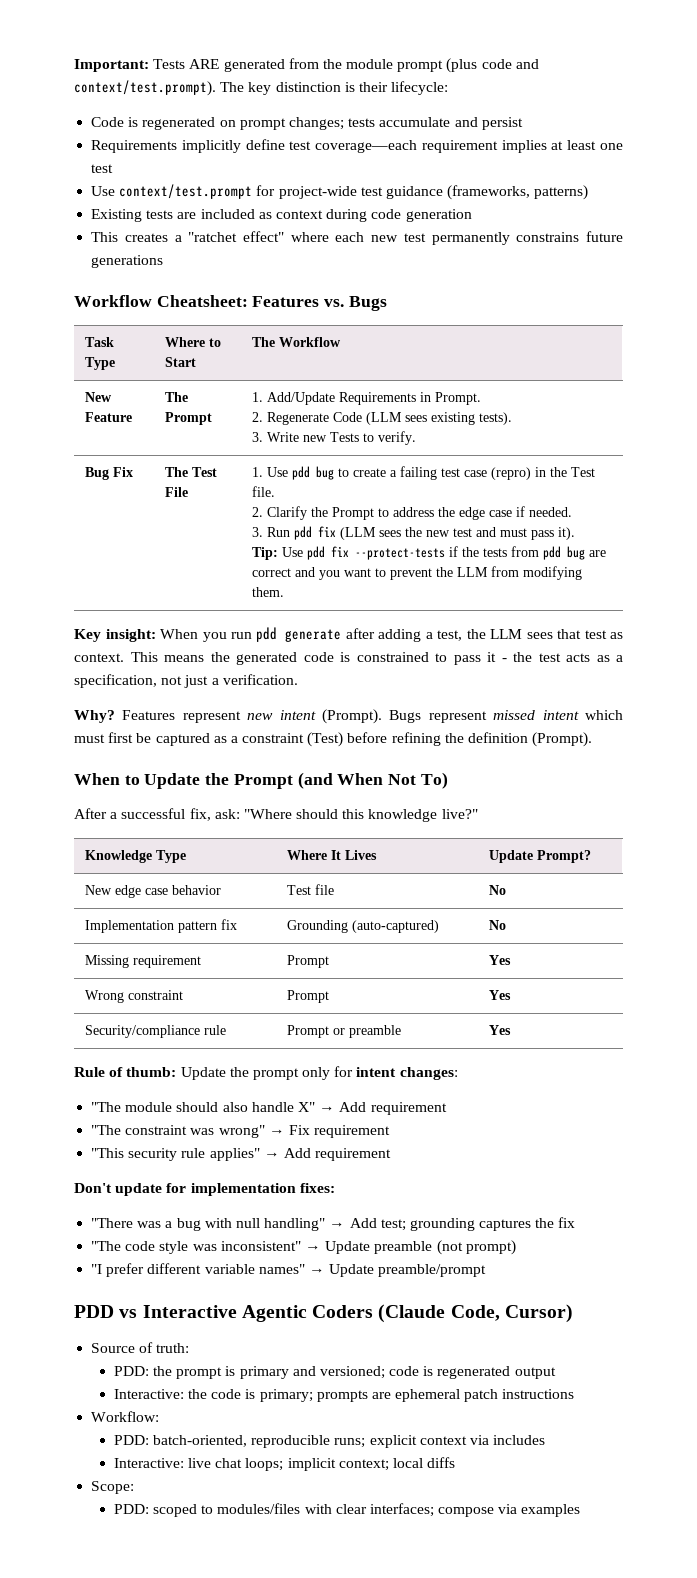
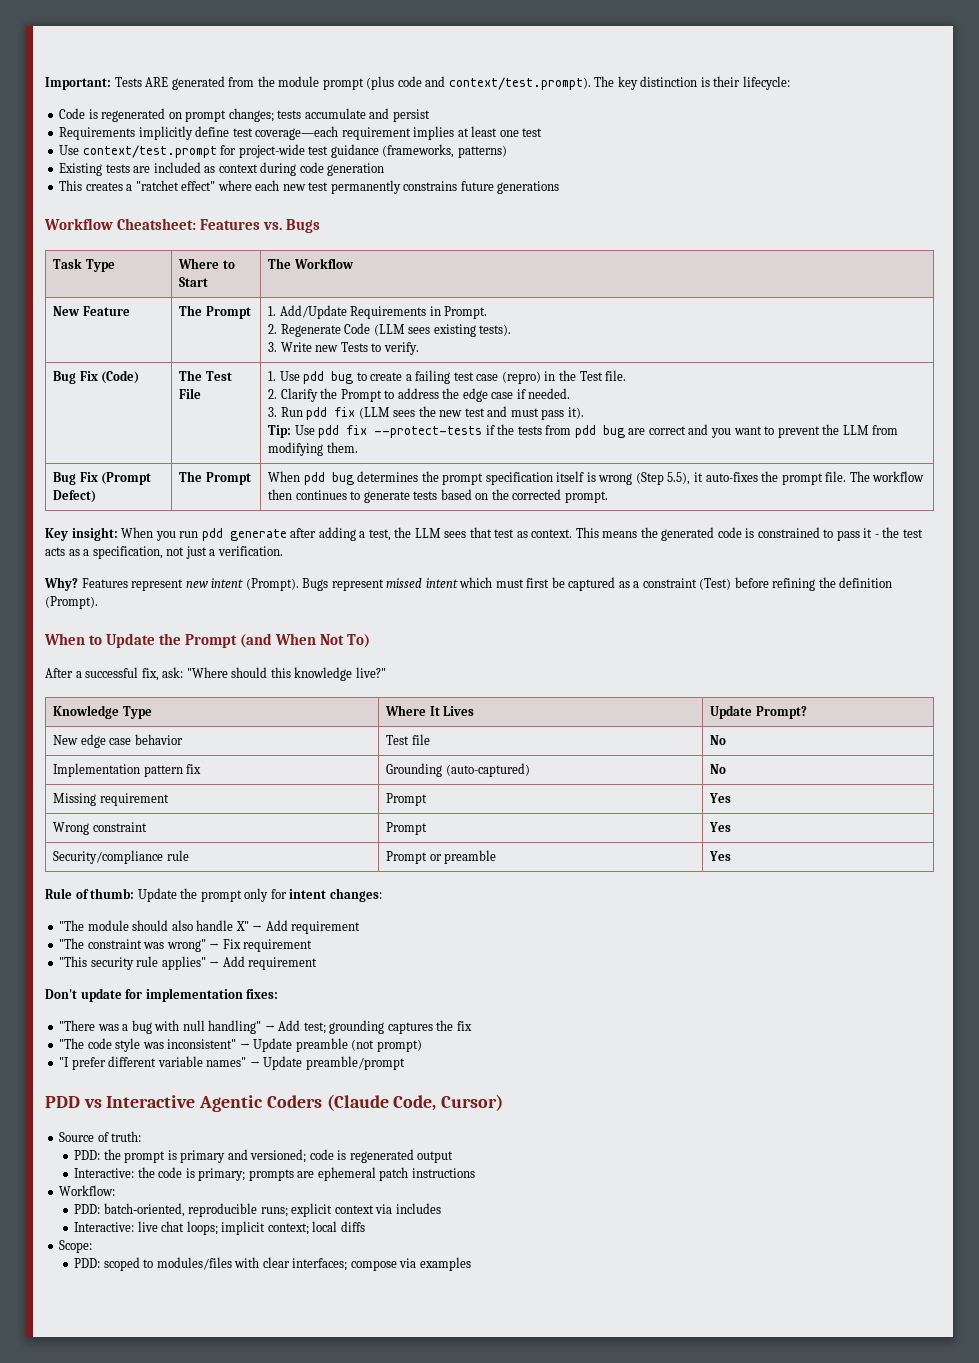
- Bug Fix
+ Bug Fix (Code)
+ Bug Fix (Prompt Defect) | The Prompt | When pdd bug determines the prompt specification itself is wrong (Step 5.5), it auto-fixes the prompt file. The workflow then continues to generate tests based on the corrected prompt.

